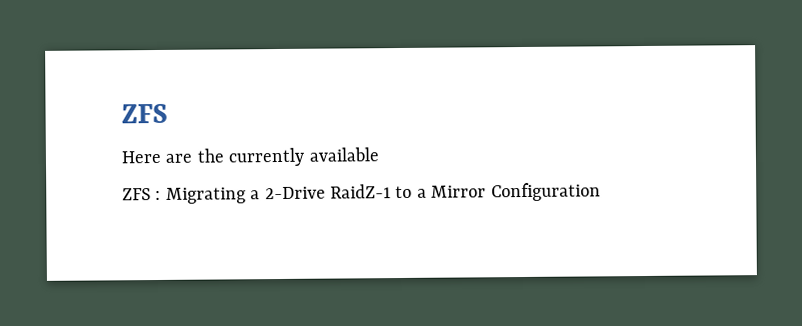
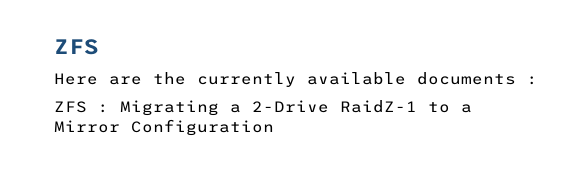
- Here are the currently available
+ Here are the currently available documents :

